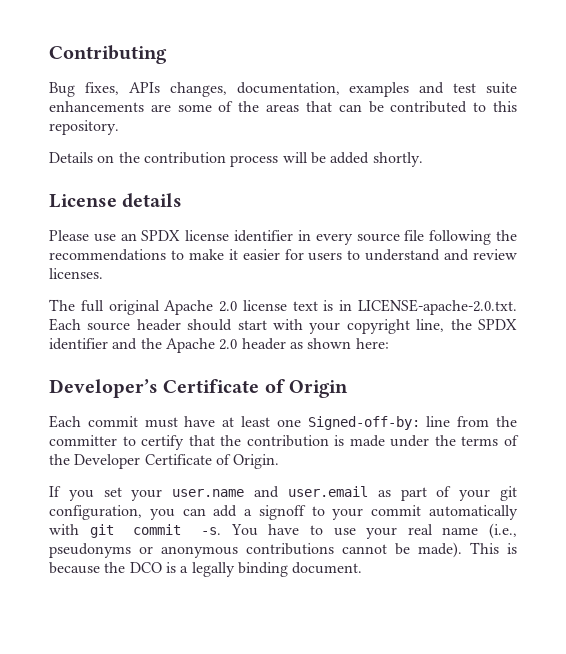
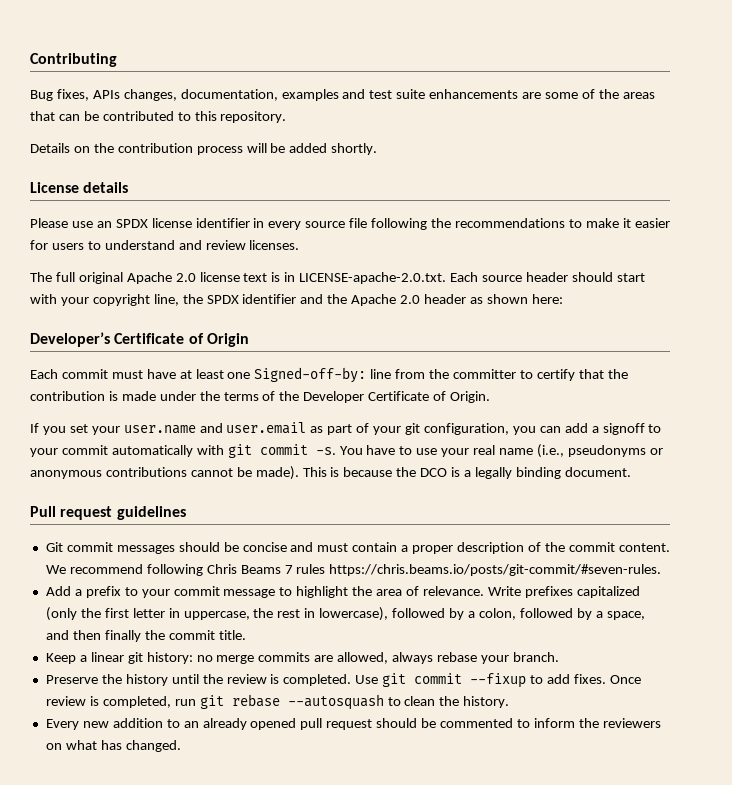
+ Pull request guidelines
+ Git commit messages should be concise and must contain a proper description of the commit content. We recommend following Chris Beams 7 rules https://chris.beams.io/posts/git-commit/#seven-rules.
+ Add a prefix to your commit message to highlight the area of relevance. Write prefixes capitalized (only the first letter in uppercase, the rest in lowercase), followed by a colon, followed by a space, and then finally the commit title.
+ Keep a linear git history: no merge commits are allowed, always rebase your branch.
+ Preserve the history until the review is completed. Use git commit --fixup to add fixes. Once review is completed, run git rebase --autosquash to clean the history.
+ Every new addition to an already opened pull request should be commented to inform the reviewers on what has changed.

